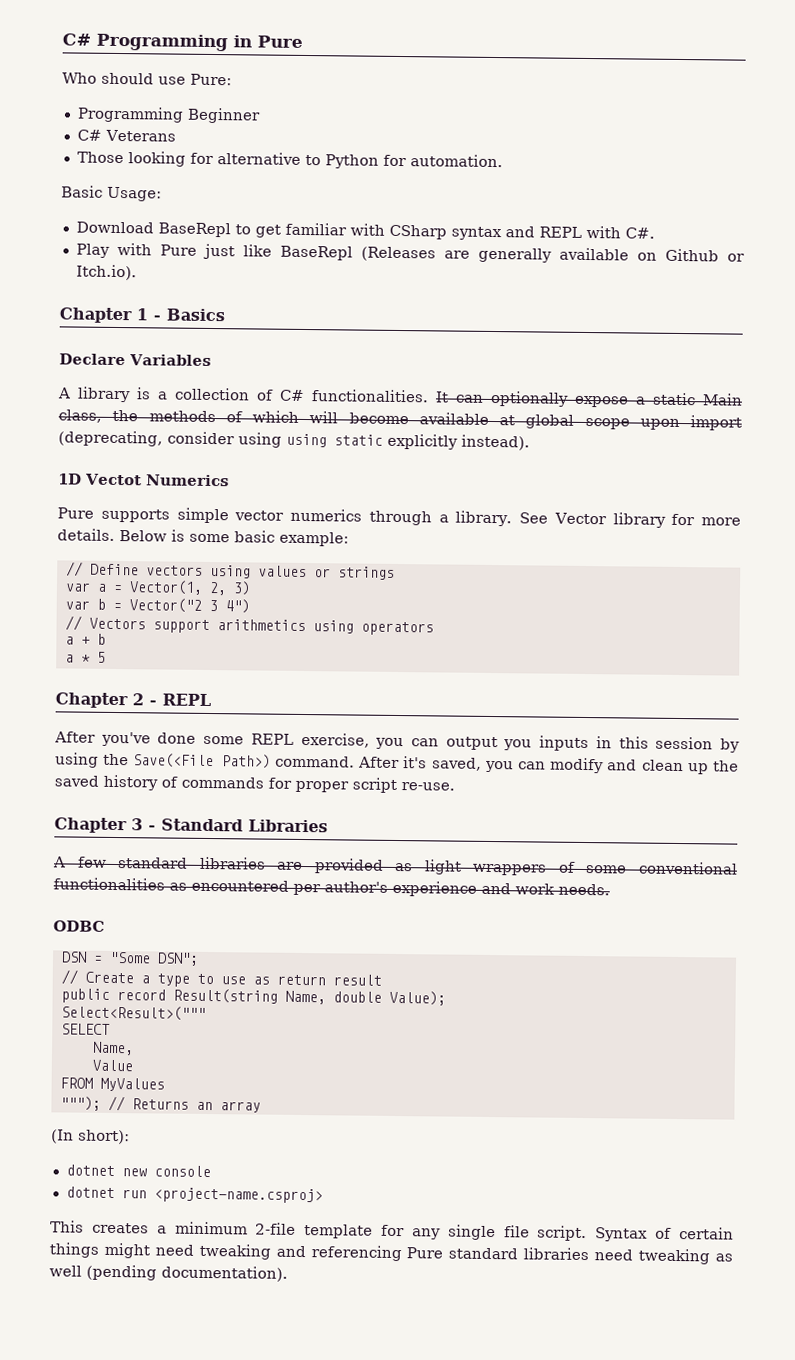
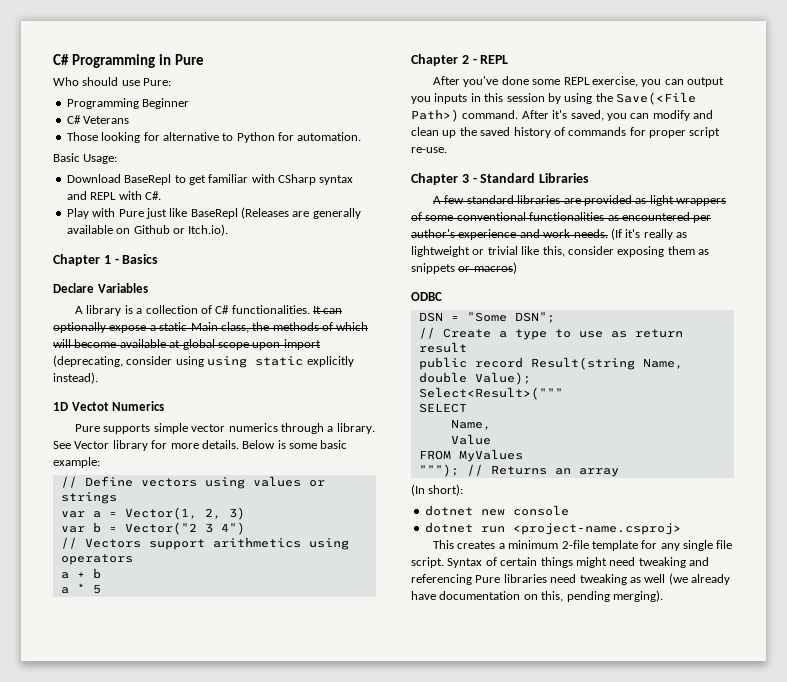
+ (If it's really as lightweight or trivial like this, consider exposing them as snippets or macros)
- Syntax of certain things might need tweaking and referencing Pure standard libraries need tweaking as well (pending documentation).
+ Syntax of certain things might need tweaking and referencing Pure libraries need tweaking as well (we already have documentation on this, pending merging).

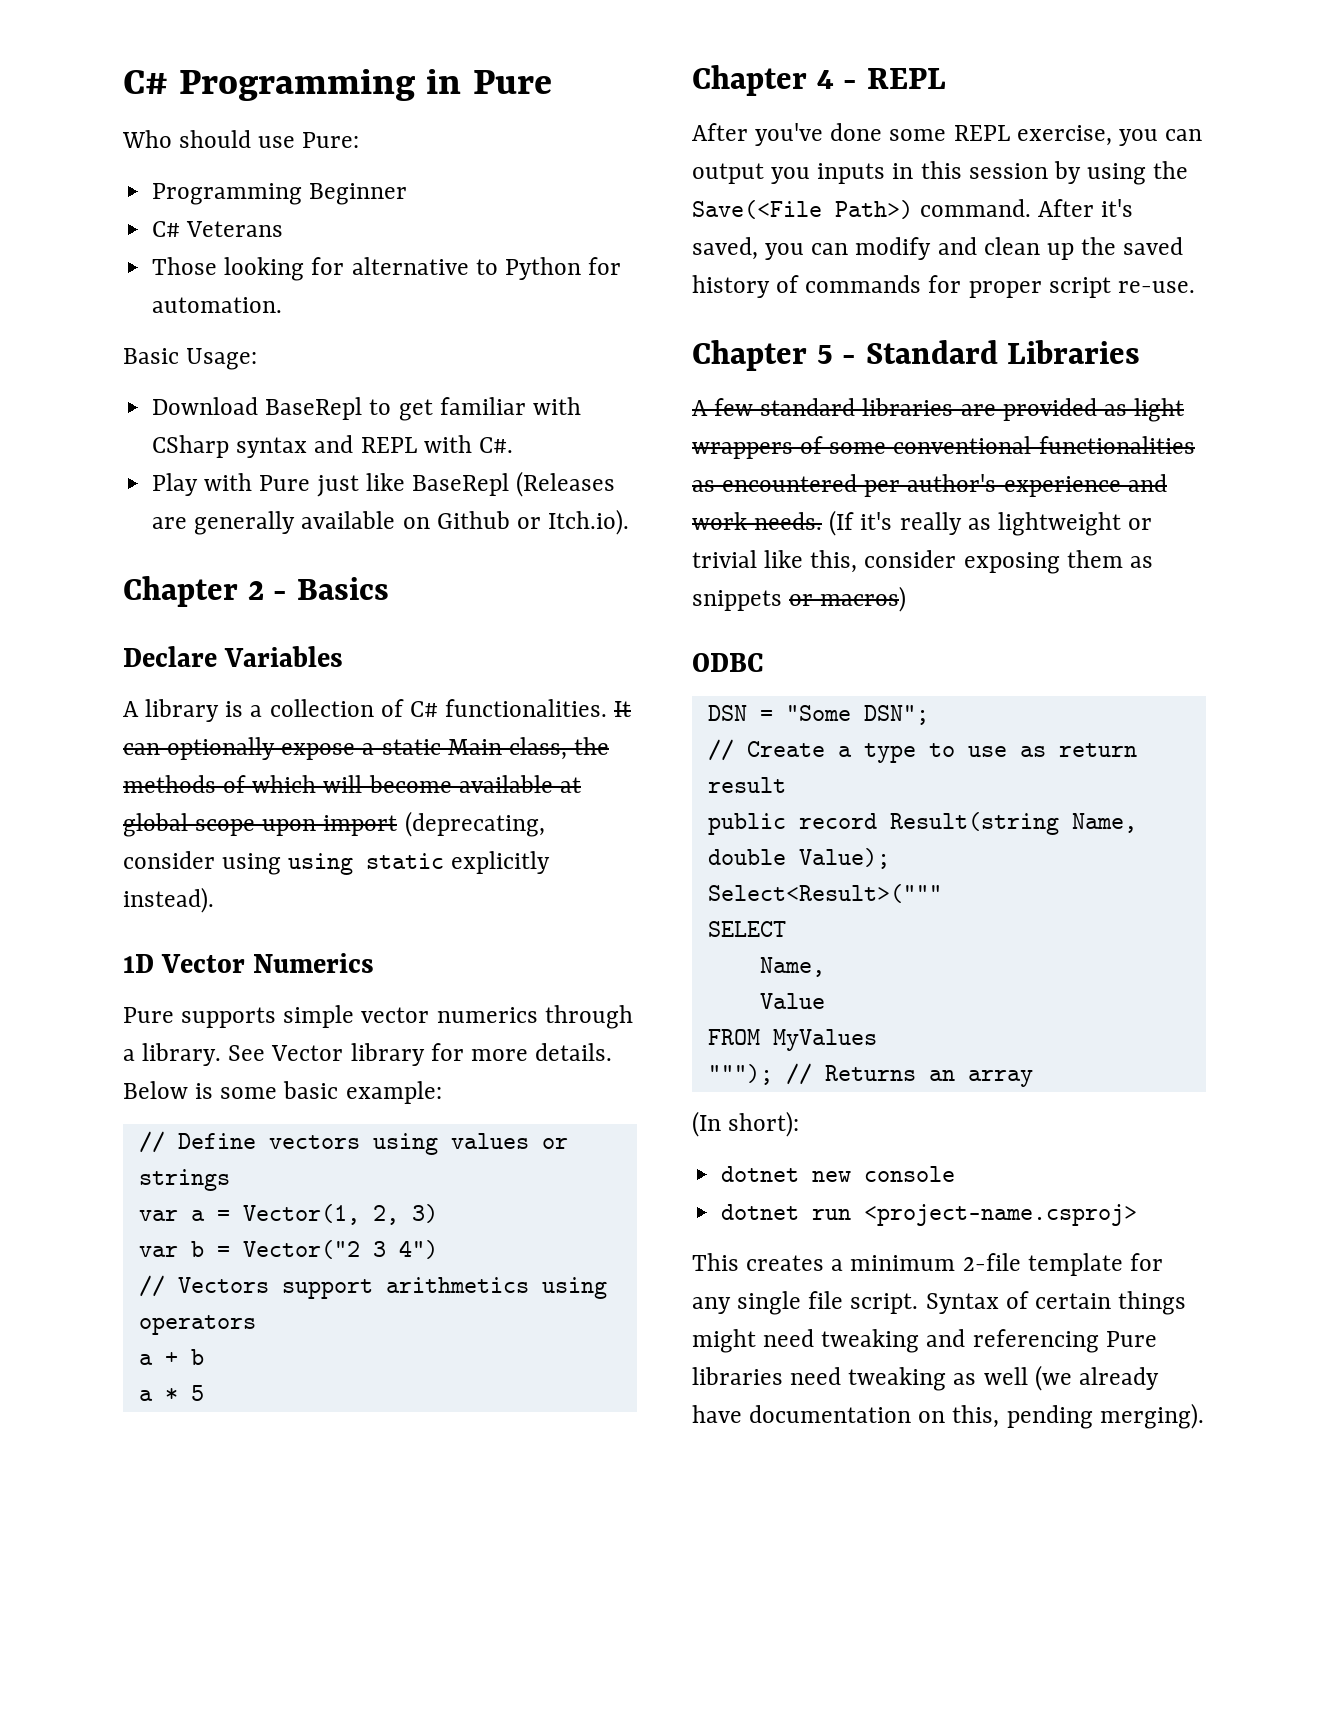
- Chapter 1 - Basics
+ Chapter 2 - Basics
- 1D Vectot Numerics
+ 1D Vector Numerics
- Chapter 2 - REPL
+ Chapter 4 - REPL
- Chapter 3 - Standard Libraries
+ Chapter 5 - Standard Libraries

